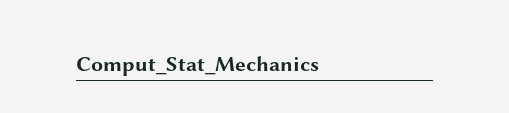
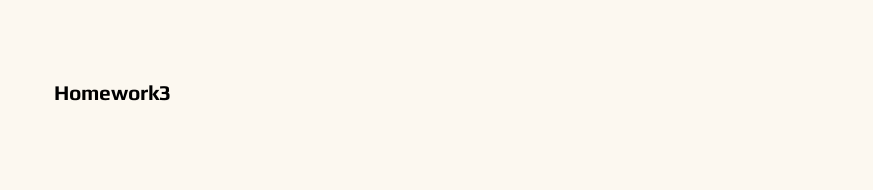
- Comput_Stat_Mechanics
+ Homework3

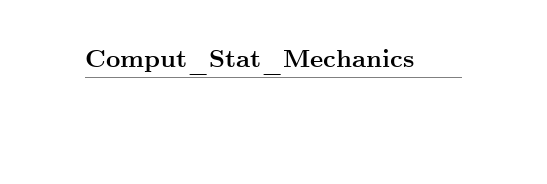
- Homework3
+ Comput_Stat_Mechanics

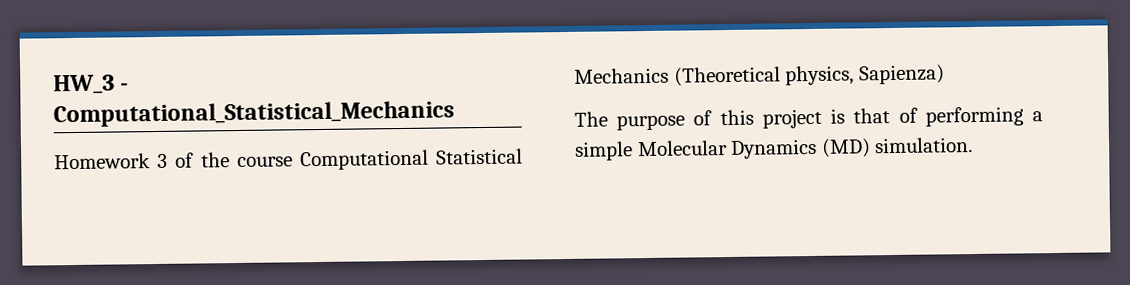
- Comput_Stat_Mechanics
+ HW_3 - Computational_Statistical_Mechanics
+ Homework 3 of the course Computational Statistical Mechanics (Theoretical physics, Sapienza)
+ The purpose of this project is that of performing a simple Molecular Dynamics (MD) simulation.

